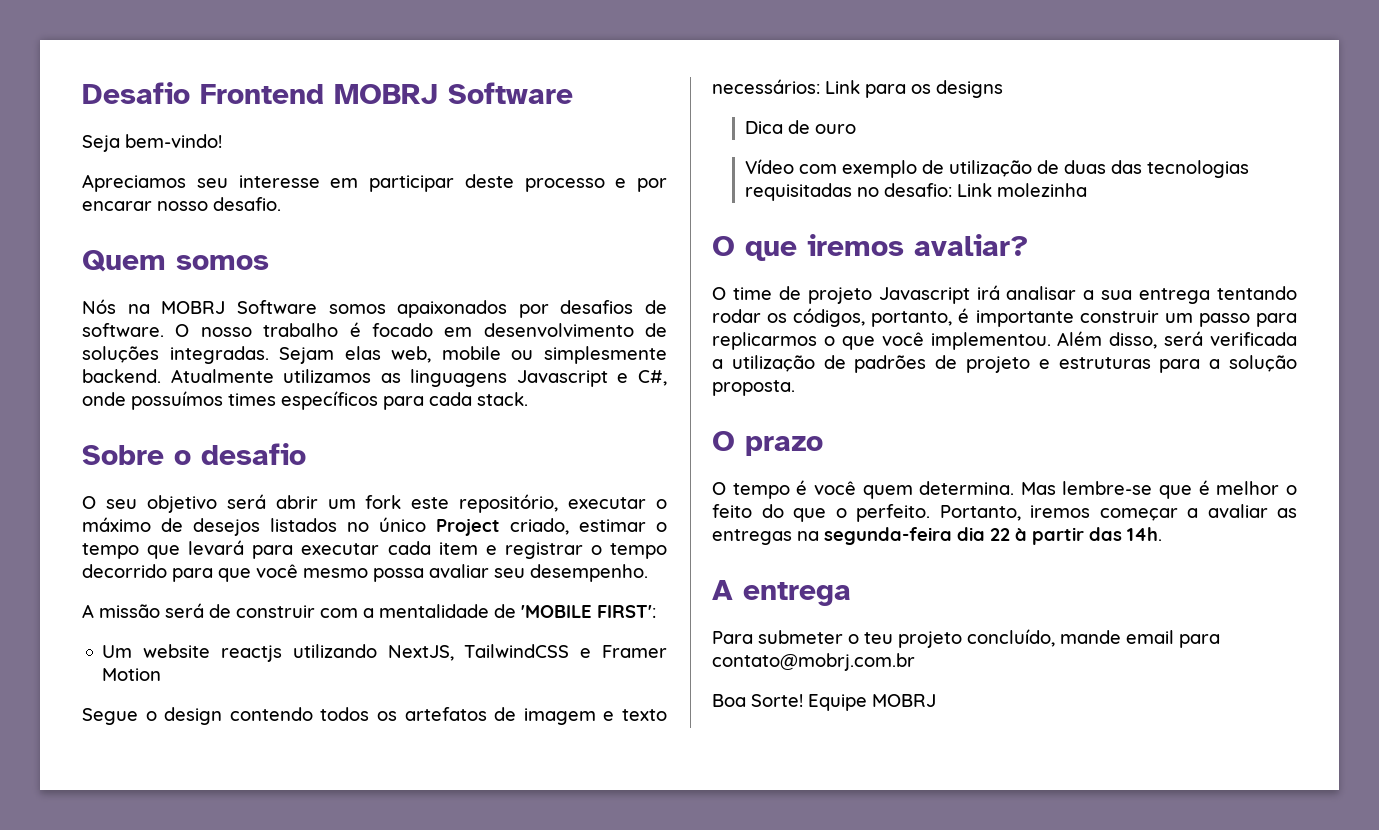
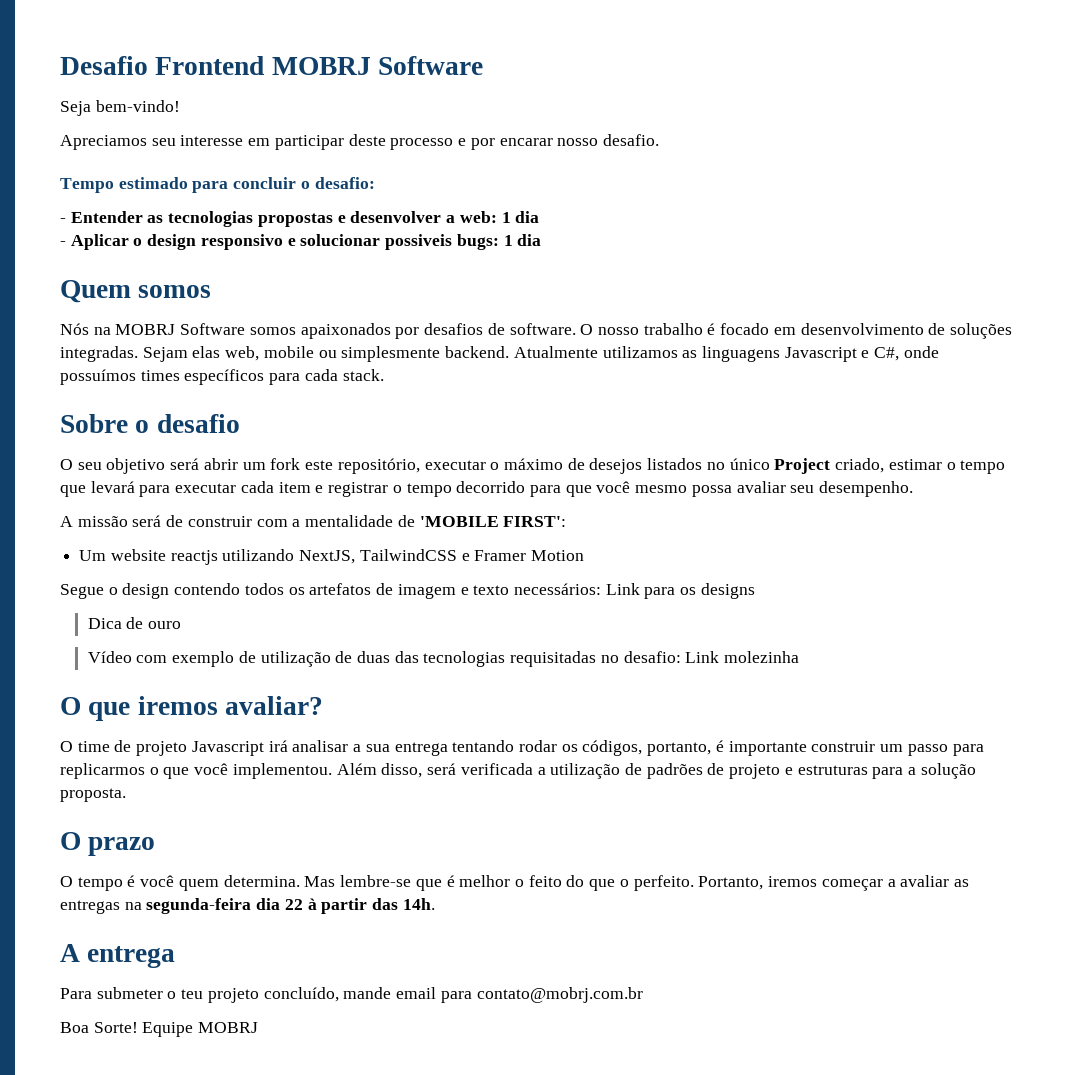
+ Tempo estimado para concluir o desafio:
+ - Entender as tecnologias propostas e desenvolver a web: 1 dia
+ - Aplicar o design responsivo e solucionar possiveis bugs: 1 dia

